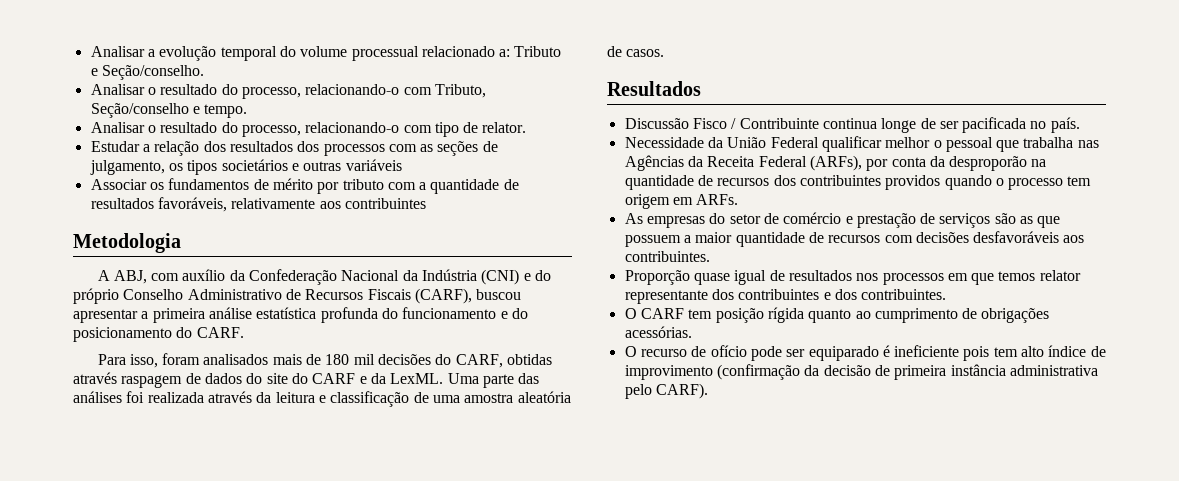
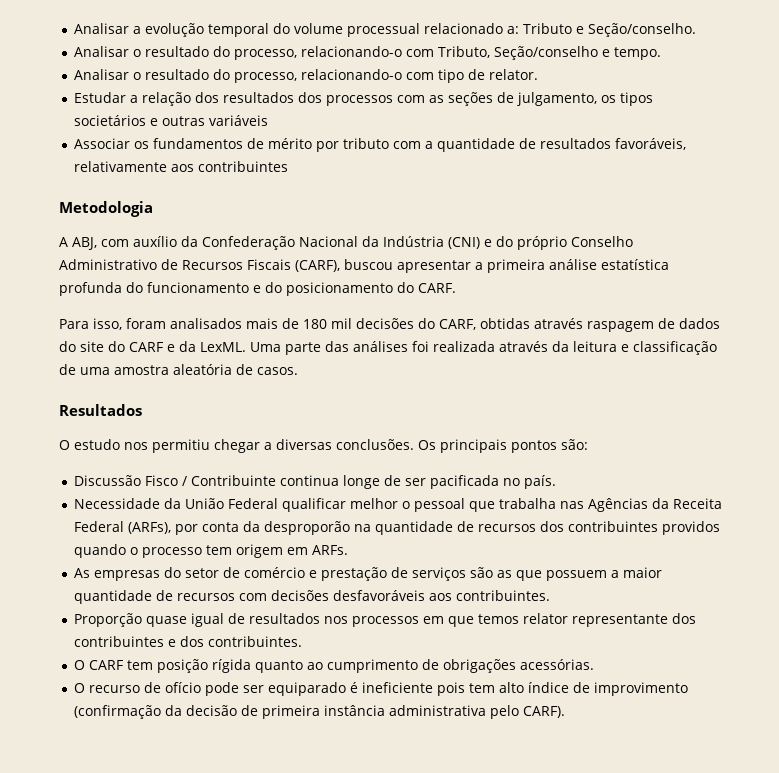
+ O estudo nos permitiu chegar a diversas conclusões. Os principais pontos são:

